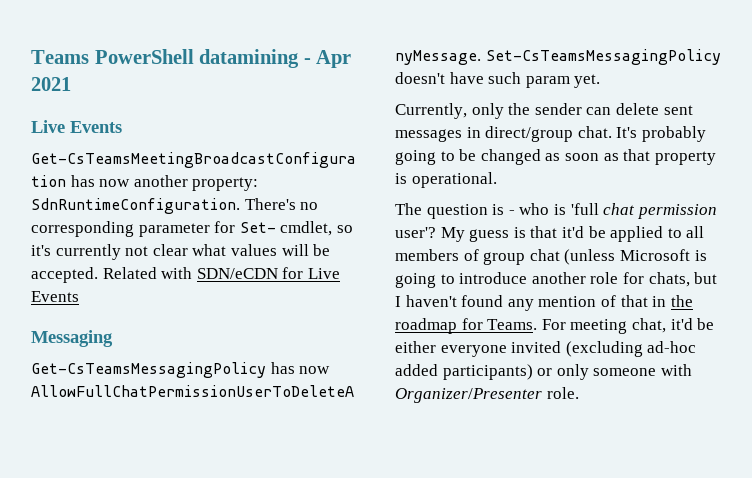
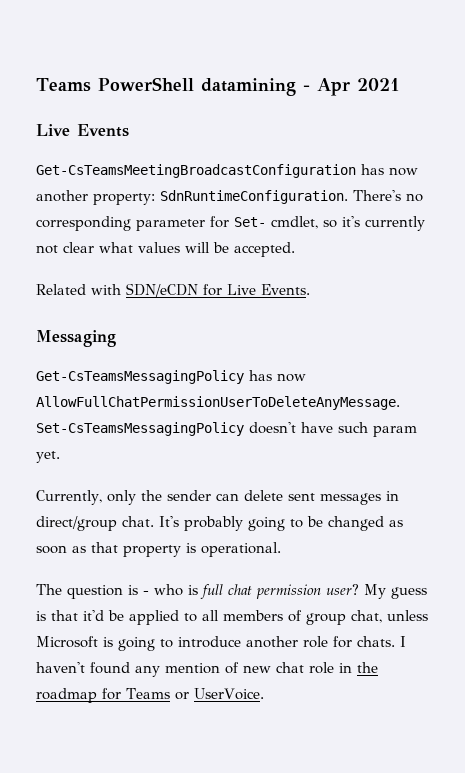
- There's no corresponding parameter for Set- cmdlet, so it's currently not clear what values will be accepted. Related with SDN/eCDN for Live Events
+ There's no corresponding parameter for Set- cmdlet, so it's currently not clear what values will be accepted.
+ Related with SDN/eCDN for Live Events.
- The question is - who is 'full chat permission user'?
+ The question is - who is full chat permission user?
- My guess is that it'd be applied to all members of group chat (unless Microsoft is going to introduce another role for chats, but I haven't found any mention of that in the roadmap for Teams. For meeting chat, it'd be either everyone invited (excluding ad-hoc added participants) or only someone with Organizer/Presenter role.
+ My guess is that it'd be applied to all members of group chat, unless Microsoft is going to introduce another role for chats. I haven't found any mention of new chat role in the roadmap for Teams or UserVoice.

